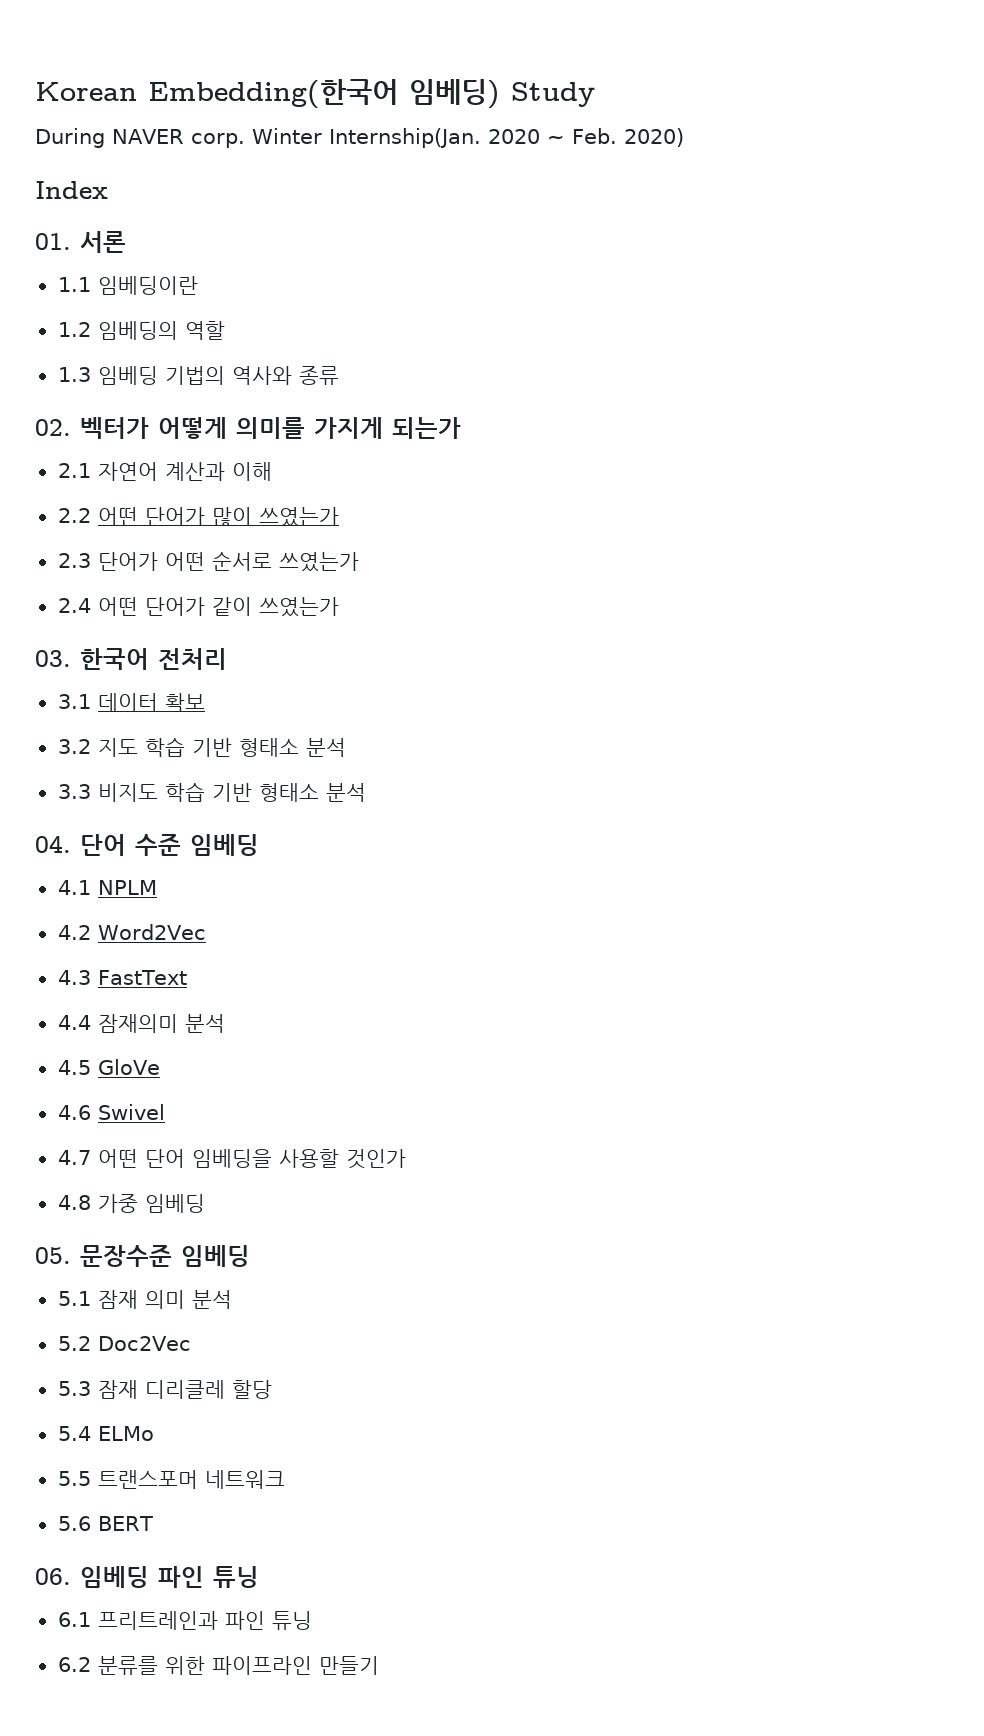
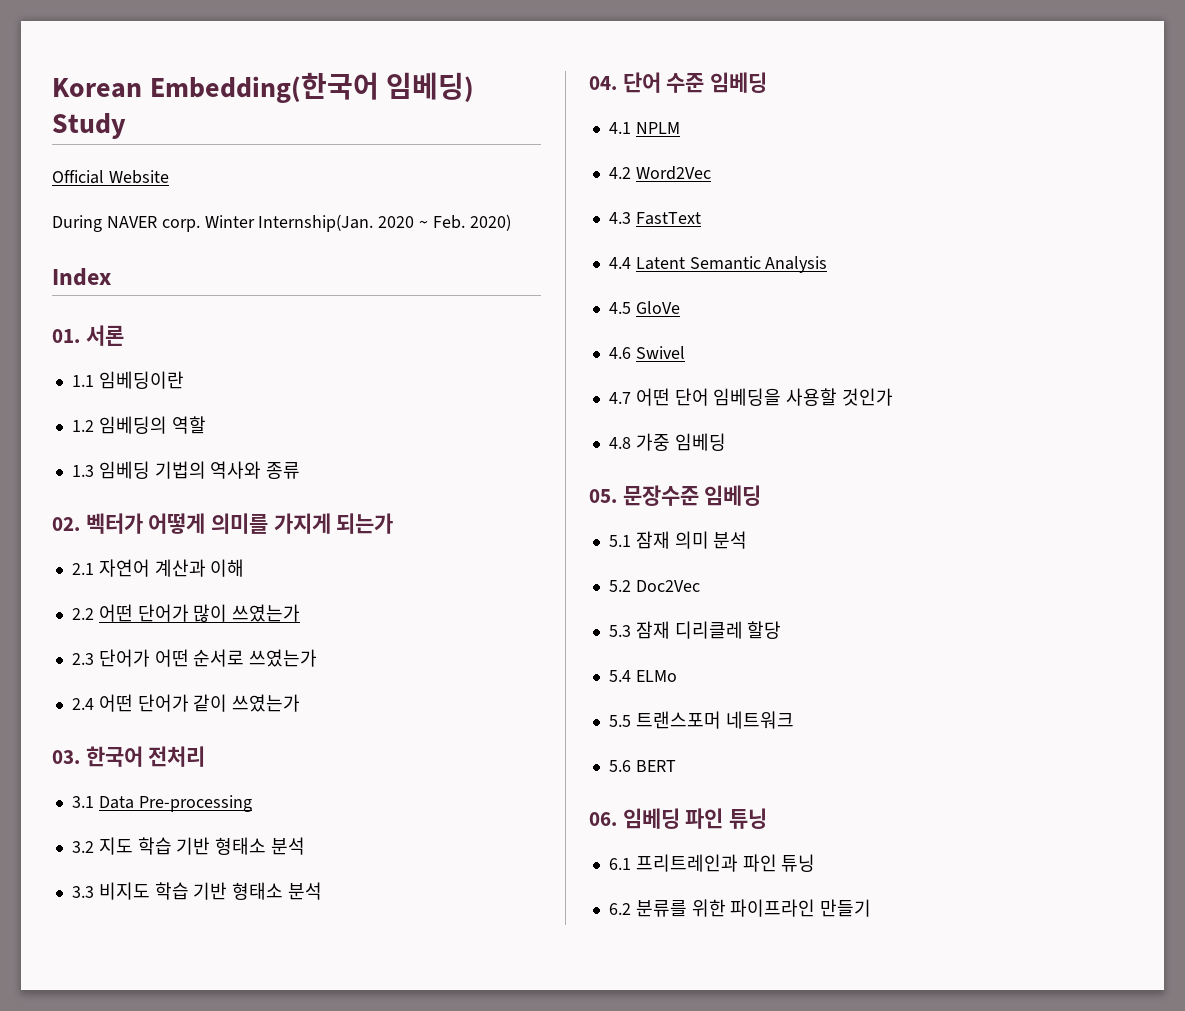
+ Official Website
- 3.1 데이터 확보
+ 3.1 Data Pre-processing
- 4.4 잠재의미 분석
+ 4.4 Latent Semantic Analysis

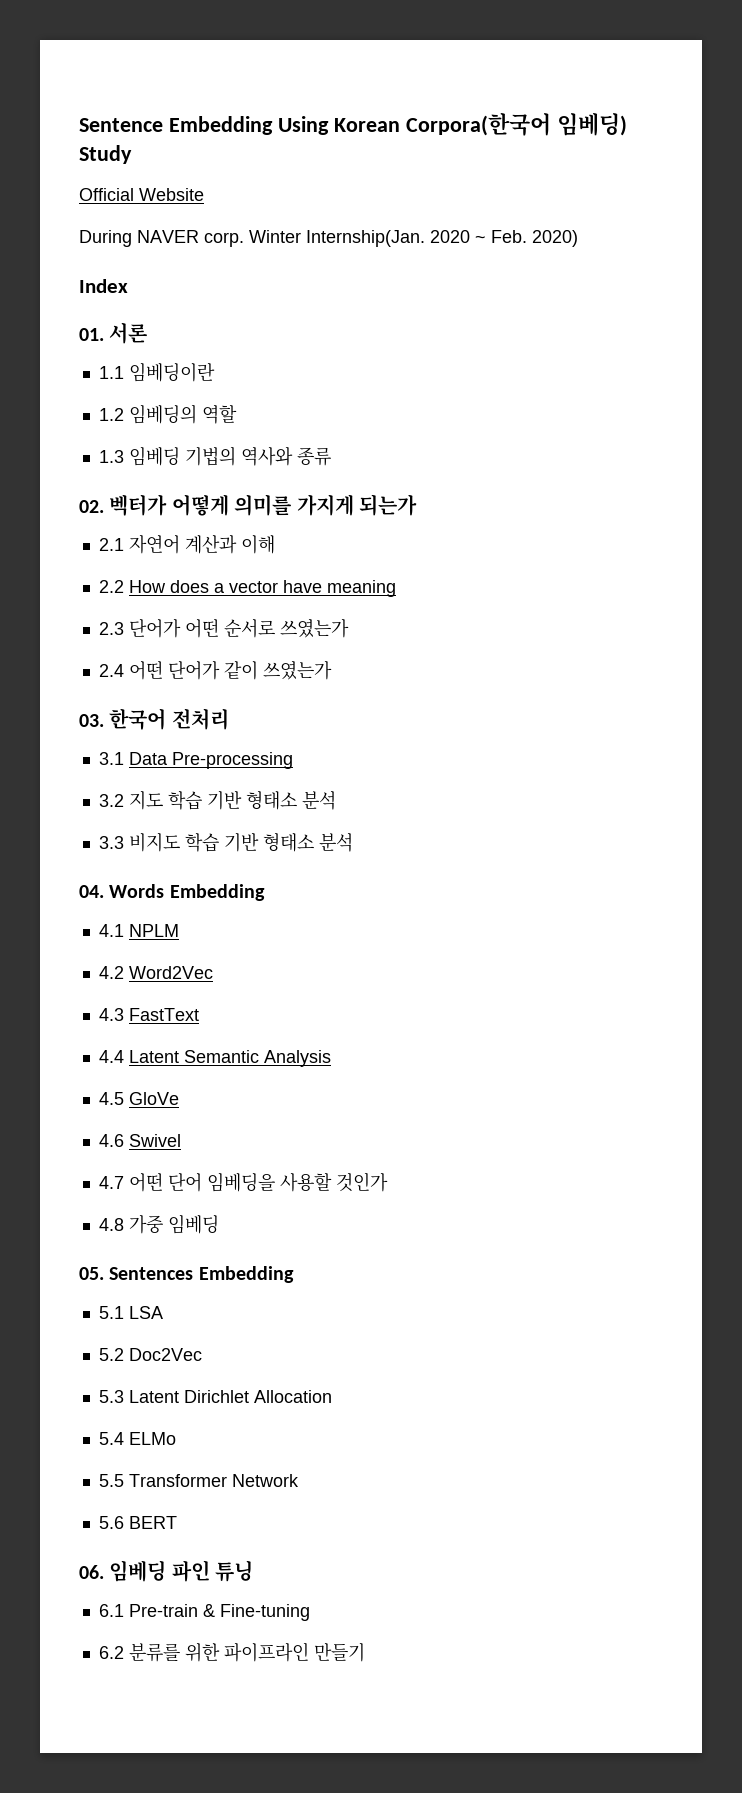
- Korean Embedding(한국어 임베딩) Study
+ Sentence Embedding Using Korean Corpora(한국어 임베딩) Study
- 2.2 어떤 단어가 많이 쓰였는가
+ 2.2 How does a vector have meaning
- 04. 단어 수준 임베딩
+ 04. Words Embedding
- 05. 문장수준 임베딩
+ 05. Sentences Embedding
- 5.1 잠재 의미 분석
+ 5.1 LSA
- 5.3 잠재 디리클레 할당
+ 5.3 Latent Dirichlet Allocation
- 5.5 트랜스포머 네트워크
+ 5.5 Transformer Network
- 6.1 프리트레인과 파인 튜닝
+ 6.1 Pre-train & Fine-tuning

